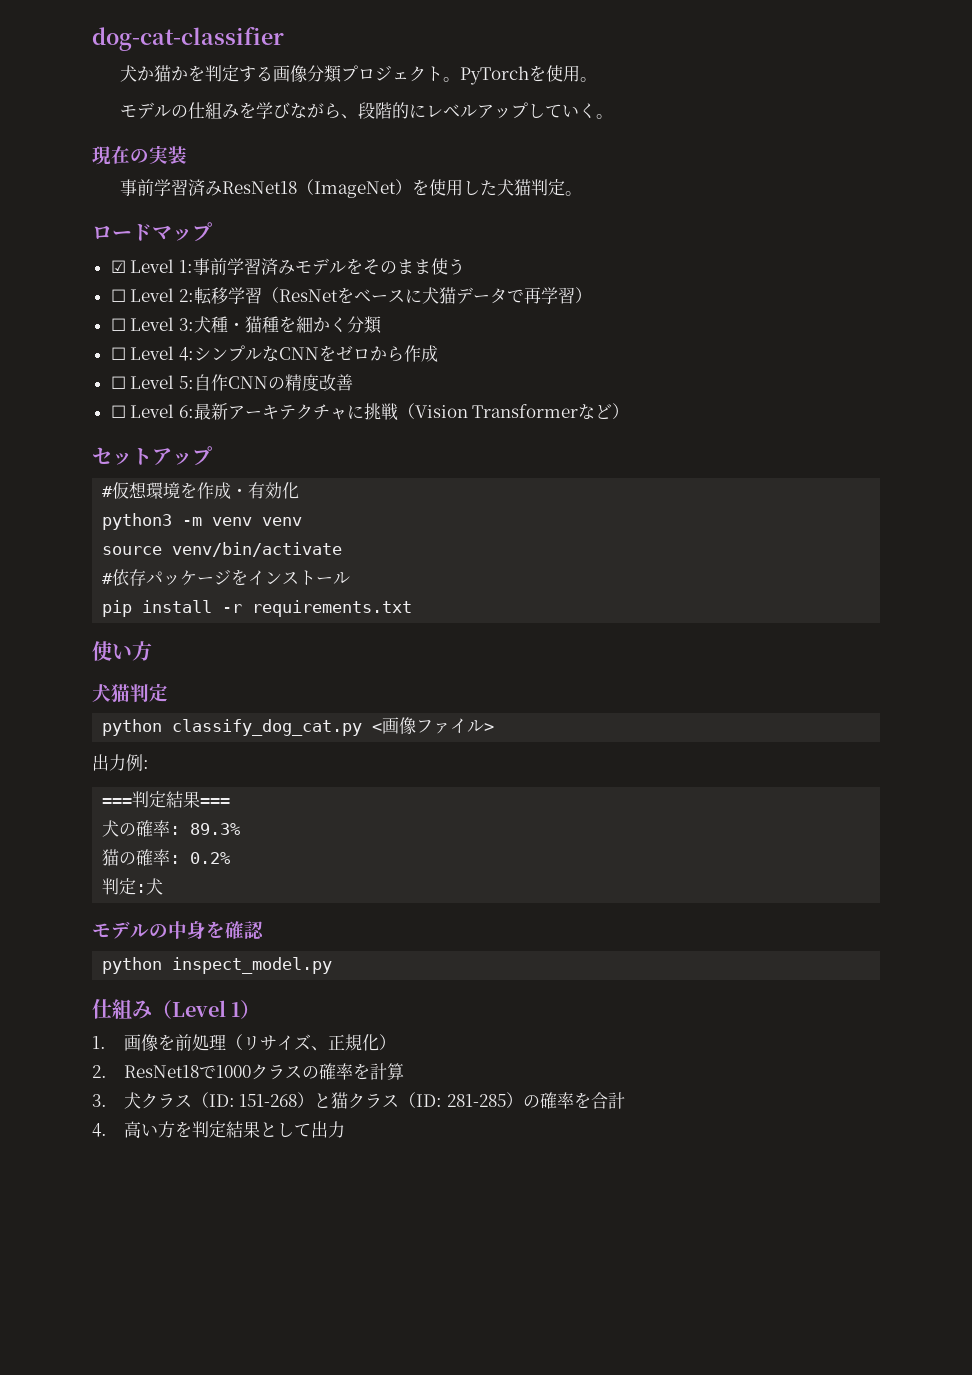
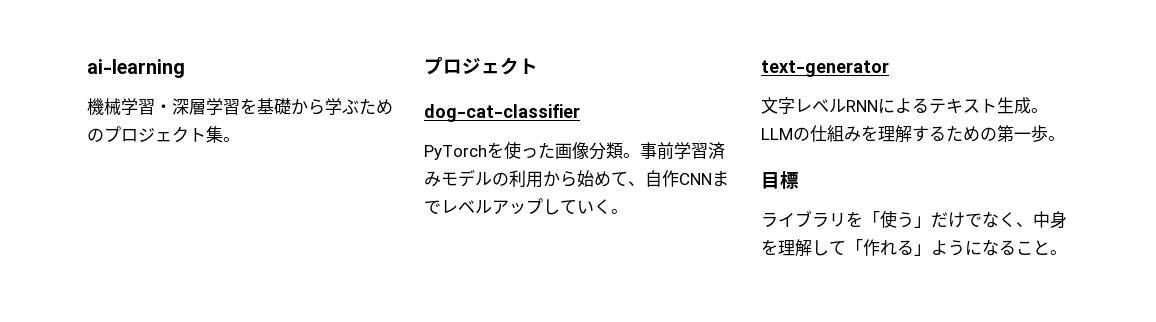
+ ai-learning
+ 機械学習・深層学習を基礎から学ぶためのプロジェクト集。
+ プロジェクト
  dog-cat-classifier
- 犬か猫かを判定する画像分類プロジェクト。PyTorchを使用。
- モデルの仕組みを学びながら、段階的にレベルアップしていく。
+ PyTorchを使った画像分類。事前学習済みモデルの利用から始めて、自作CNNまでレベルアップしていく。
- 現在の実装
- 事前学習済みResNet18（ImageNet）を使用した犬猫判定。
- ロードマップ
- ☑ Level 1:事前学習済みモデルをそのまま使う
- ☐ Level 2:転移学習（ResNetをベースに犬猫データで再学習）
- ☐ Level 3:犬種・猫種を細かく分類
- ☐ Level 4:シンプルなCNNをゼロから作成
- ☐ Level 5:自作CNNの精度改善
- ☐ Level 6:最新アーキテクチャに挑戦（Vision Transformerなど）
- セットアップ
- #仮想環境を作成・有効化
- python3 -m venv venv
- source venv/bin/activate
- #依存パッケージをインストール
- pip install -r requirements.txt
- 使い方
- 犬猫判定
- python classify_dog_cat.py <画像ファイル>
- 出力例:
- ===判定結果===
- 犬の確率: 89.3%
- 猫の確率: 0.2%
- 判定:犬
- モデルの中身を確認
- python inspect_model.py
- 仕組み（Level 1）
- 1.画像を前処理（リサイズ、正規化）
- 2. ResNet18で1000クラスの確率を計算
- 3.犬クラス（ID: 151-268）と猫クラス（ID: 281-285）の確率を合計
- 4.高い方を判定結果として出力
+ text-generator
+ 文字レベルRNNによるテキスト生成。LLMの仕組みを理解するための第一歩。
+ 目標
+ ライブラリを「使う」だけでなく、中身を理解して「作れる」ようになること。

